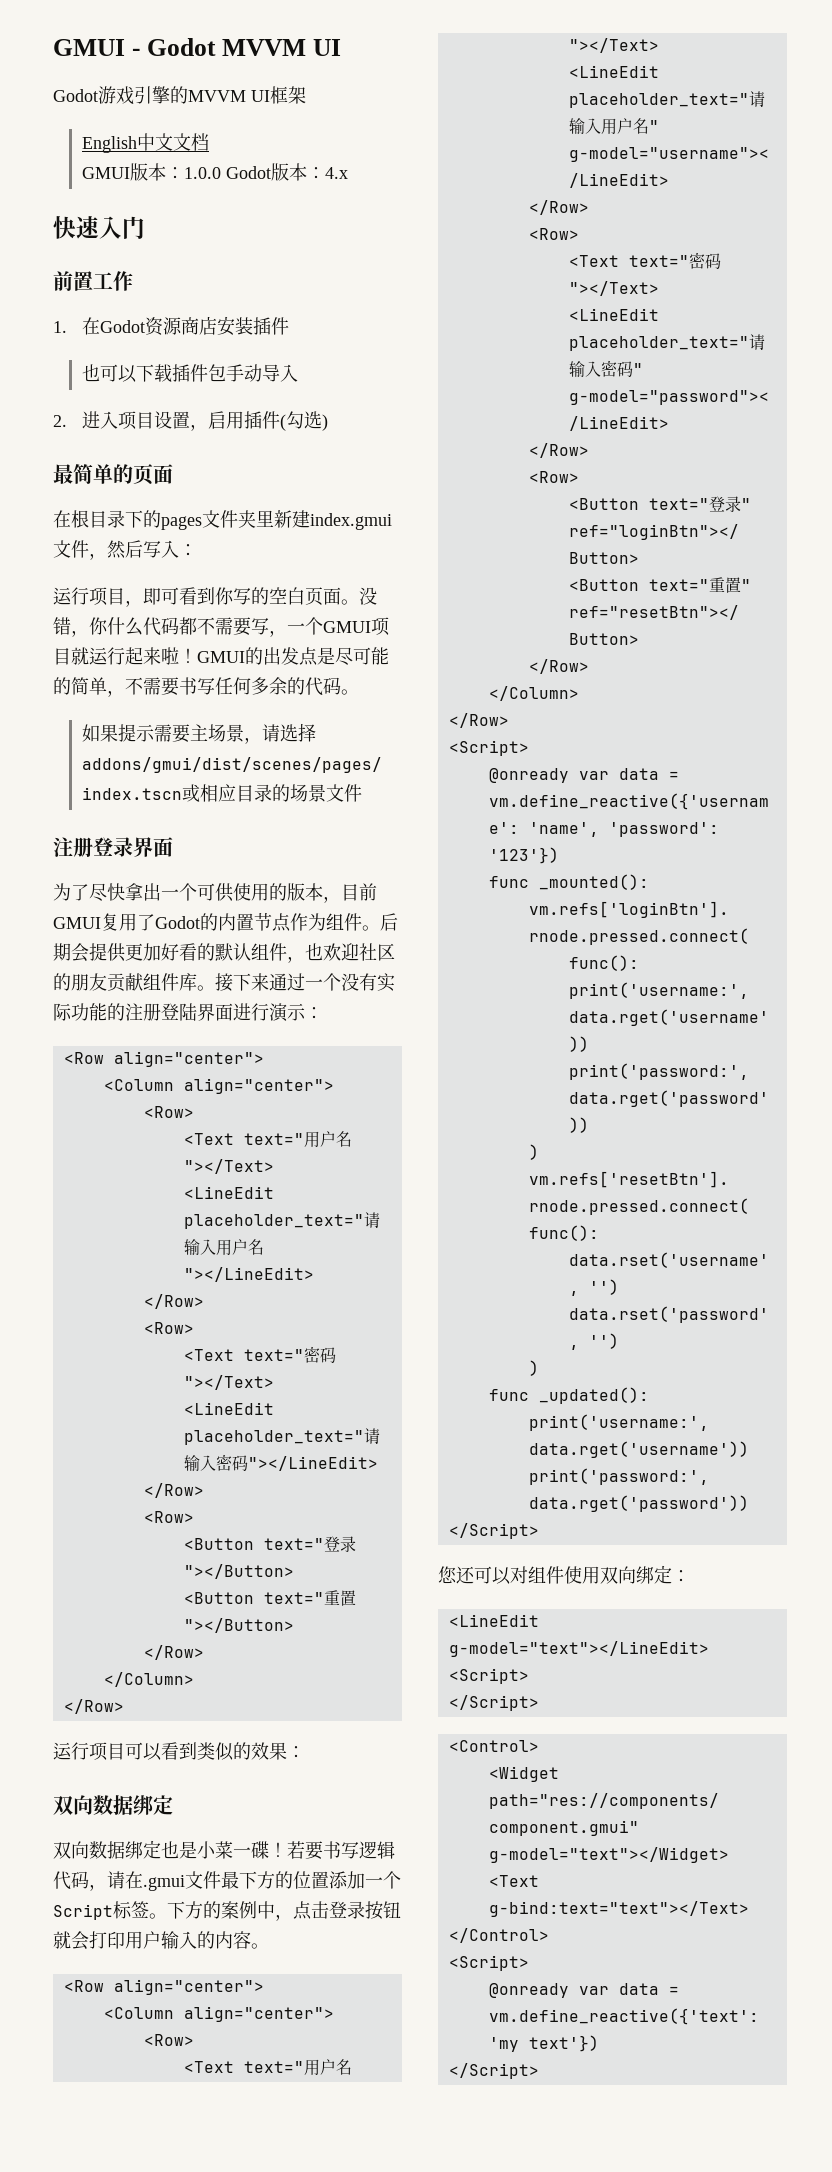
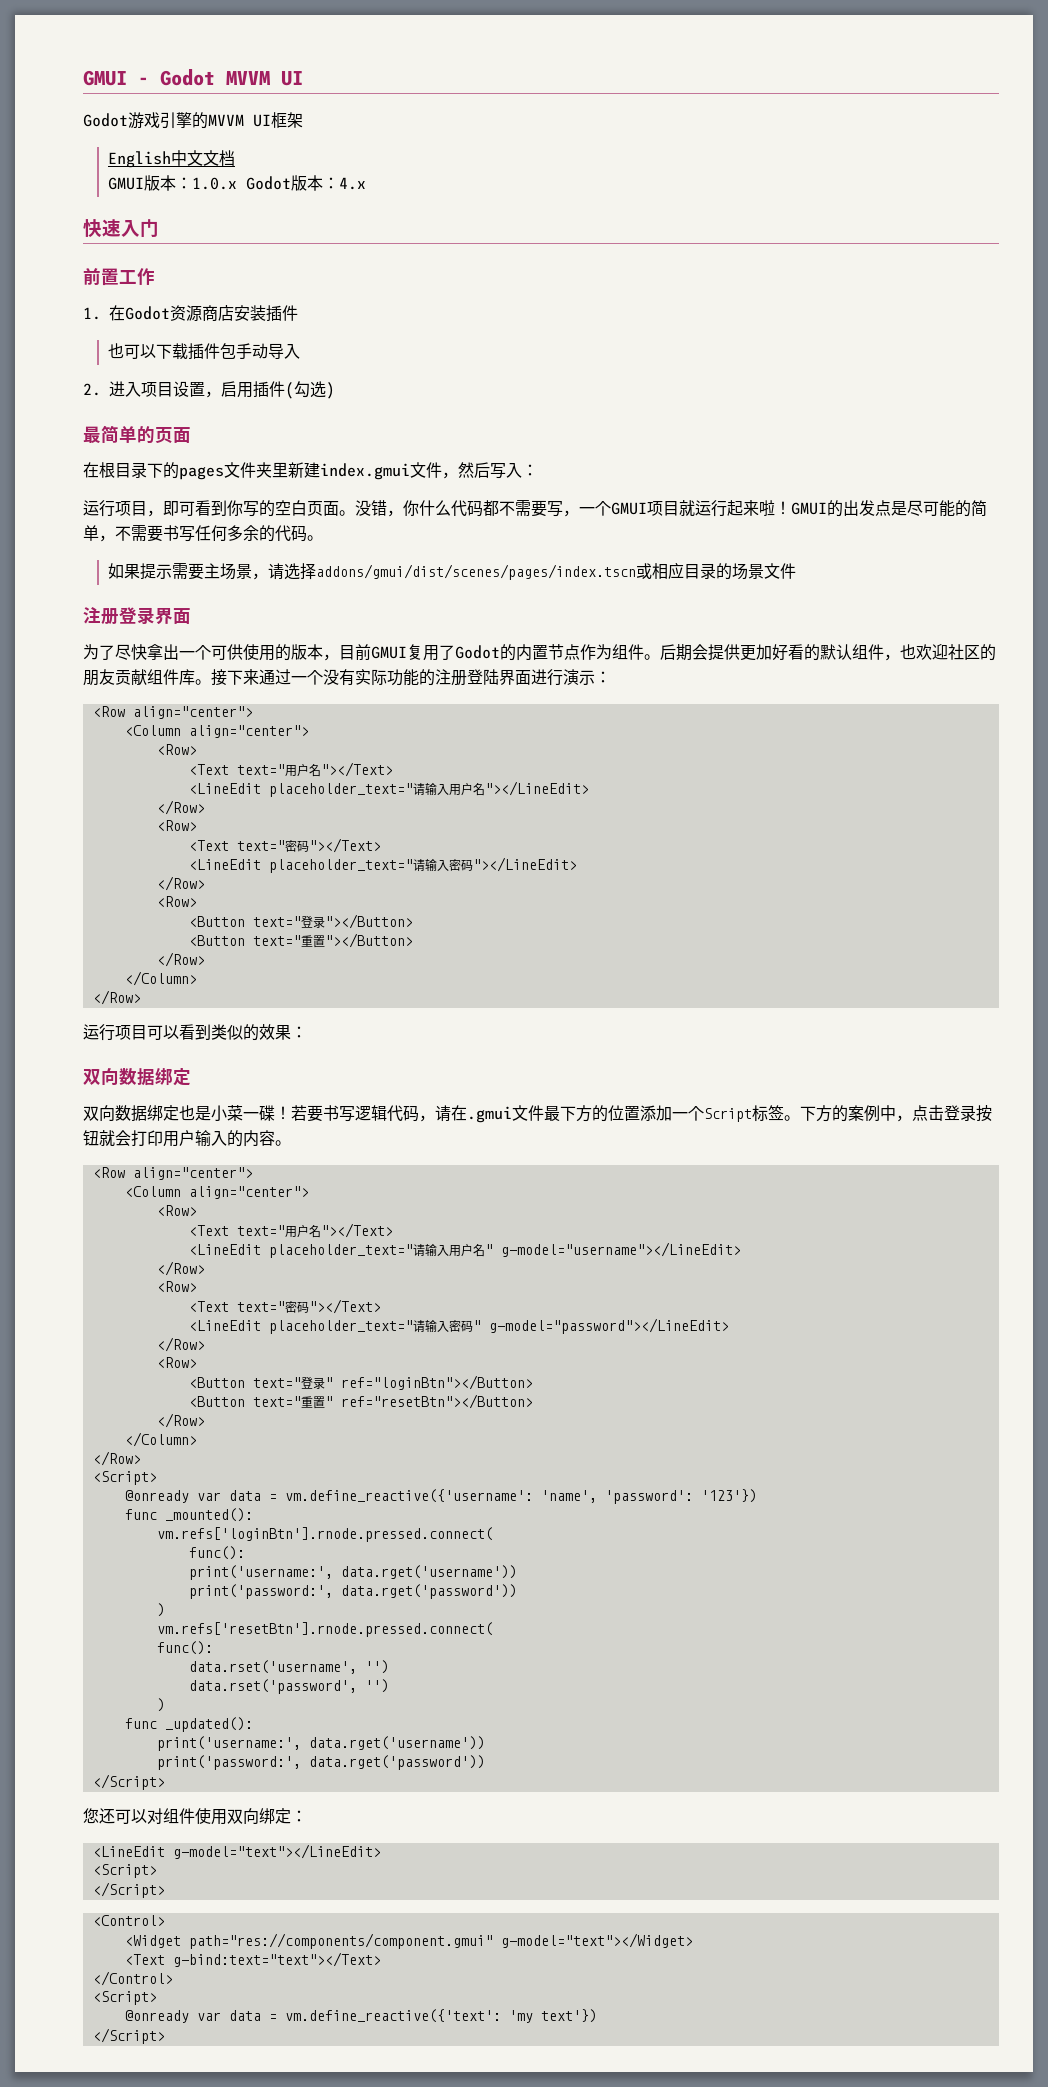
- GMUI版本：1.0.0 Godot版本：4.x
+ GMUI版本：1.0.x Godot版本：4.x

